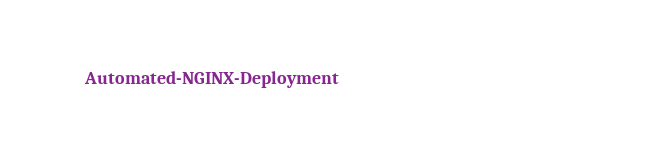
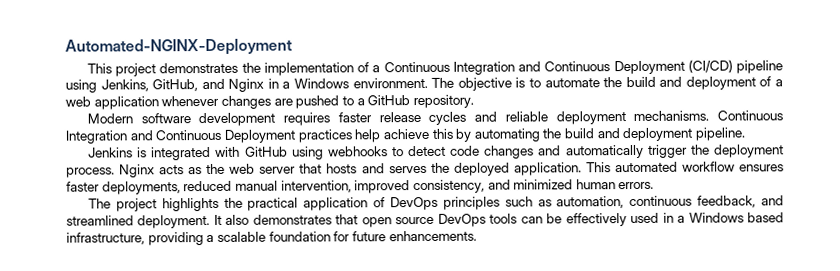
+ This project demonstrates the implementation of a Continuous Integration and Continuous Deployment (CI/CD) pipeline using Jenkins, GitHub, and Nginx in a Windows environment. The objective is to automate the build and deployment of a web application whenever changes are pushed to a GitHub repository.
+ Modern software development requires faster release cycles and reliable deployment mechanisms. Continuous Integration and Continuous Deployment practices help achieve this by automating the build and deployment pipeline.
+ Jenkins is integrated with GitHub using webhooks to detect code changes and automatically trigger the deployment process. Nginx acts as the web server that hosts and serves the deployed application. This automated workflow ensures faster deployments, reduced manual intervention, improved consistency, and minimized human errors.
+ The project highlights the practical application of DevOps principles such as automation, continuous feedback, and streamlined deployment. It also demonstrates that open source DevOps tools can be effectively used in a Windows based infrastructure, providing a scalable foundation for future enhancements.

